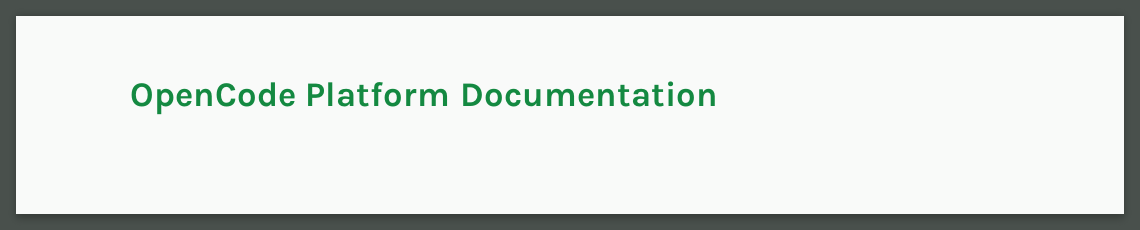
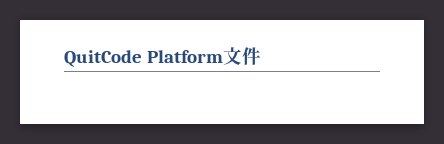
- OpenCode Platform Documentation
+ QuitCode Platform文件

